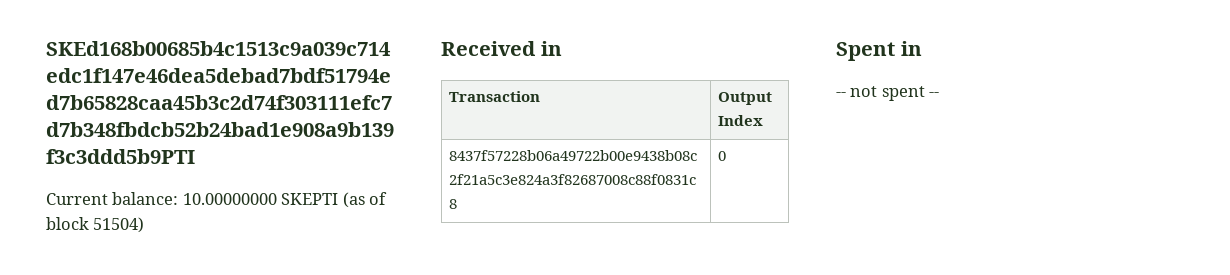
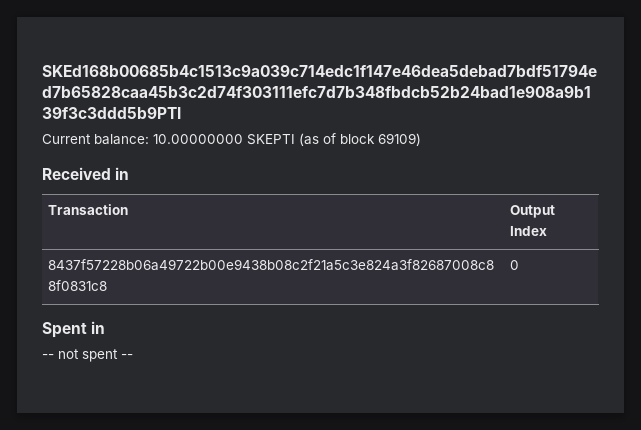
- Current balance: 10.00000000 SKEPTI (as of block 51504)
+ Current balance: 10.00000000 SKEPTI (as of block 69109)

